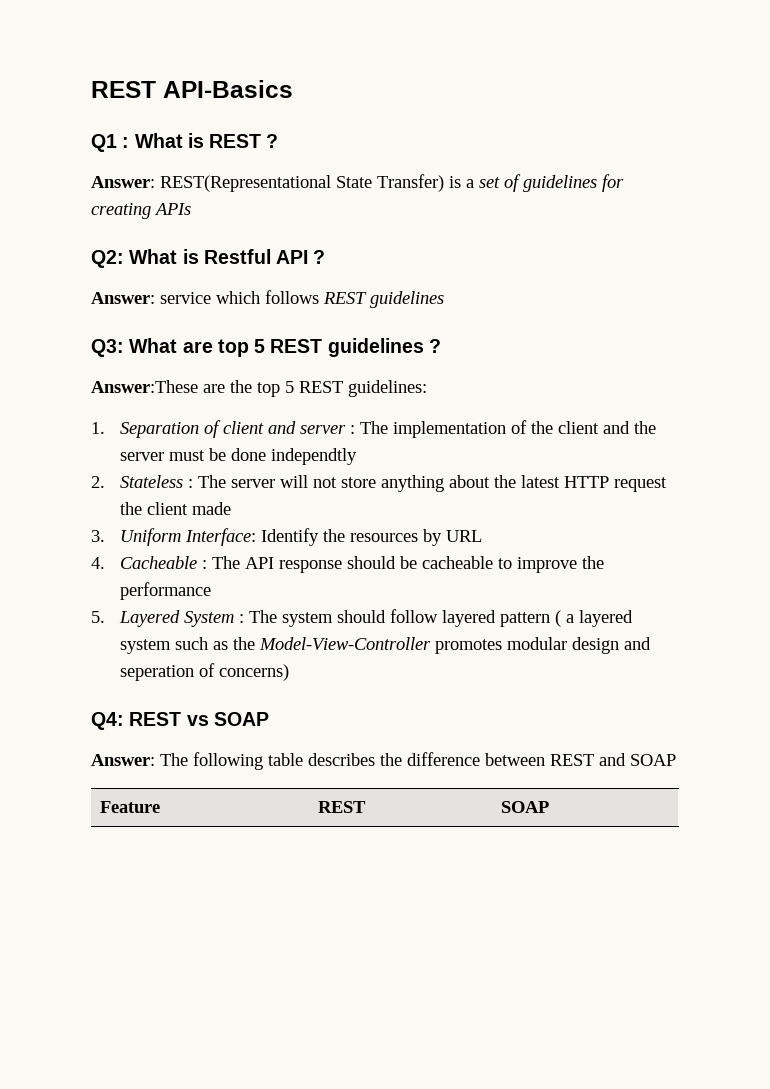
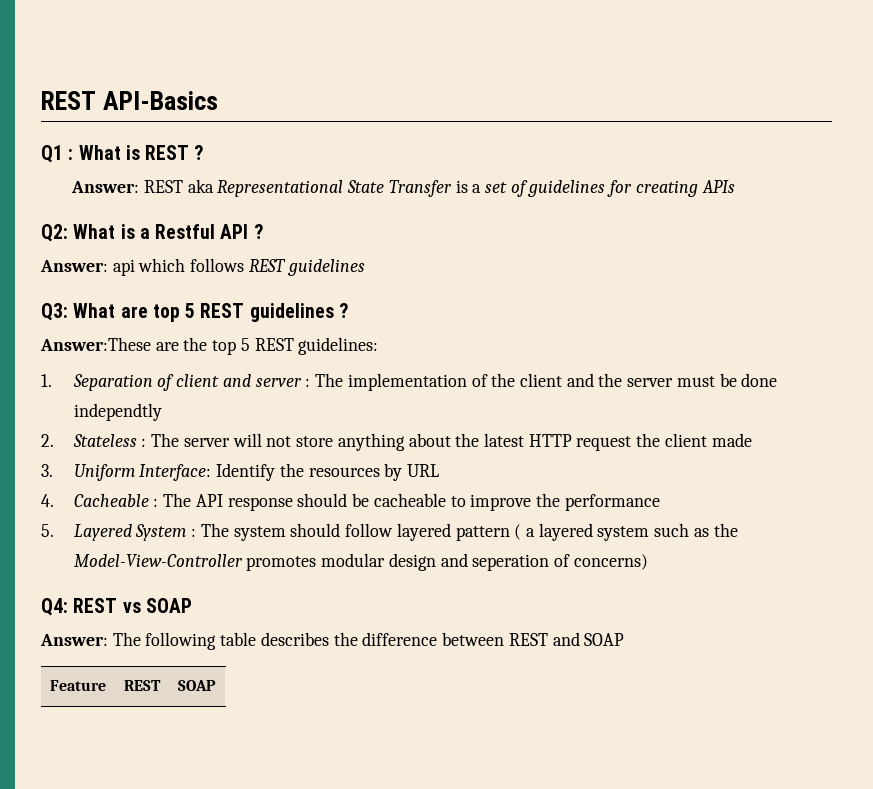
- Answer: REST(Representational State Transfer) is a set of guidelines for creating APIs
+ Answer: REST aka Representational State Transfer is a set of guidelines for creating APIs
- Q2: What is Restful API ?
+ Q2: What is a Restful API ?
- Answer: service which follows REST guidelines
+ Answer: api which follows REST guidelines

